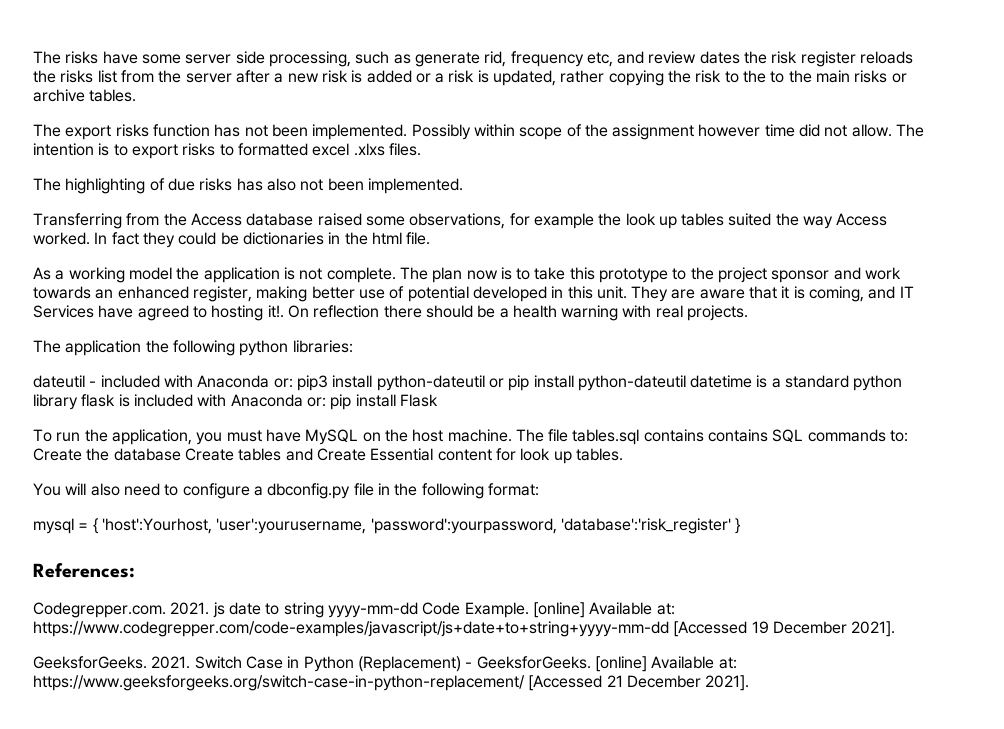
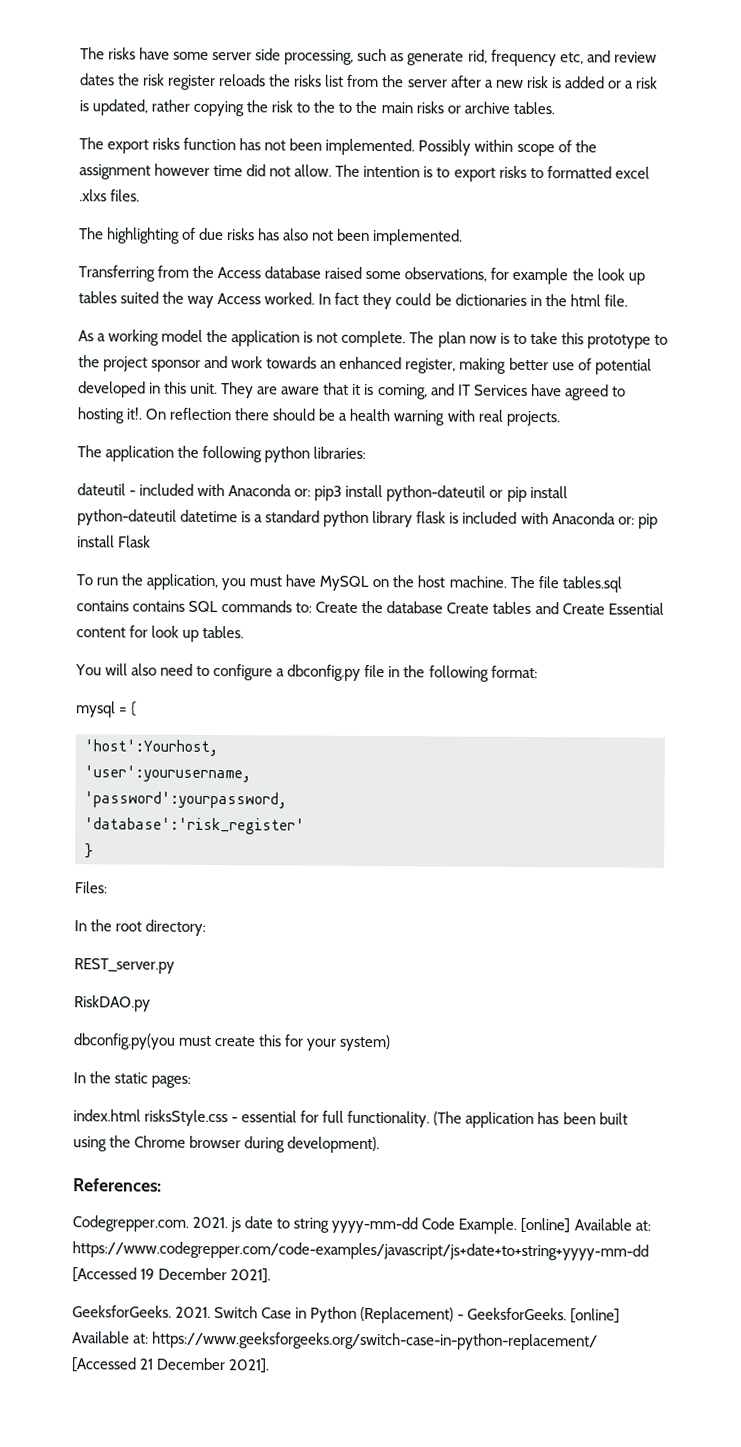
- mysql = { 'host':Yourhost, 'user':yourusername, 'password':yourpassword, 'database':'risk_register' }
+ mysql = {
+ 'host':Yourhost,
+ 'user':yourusername,
+ 'password':yourpassword,
+ 'database':'risk_register'
+ }
+ Files:
+ In the root directory:
+ REST_server.py
+ RiskDAO.py
+ dbconfig.py(you must create this for your system)
+ In the static pages:
+ index.html risksStyle.css - essential for full functionality. (The application has been built using the Chrome browser during development).

